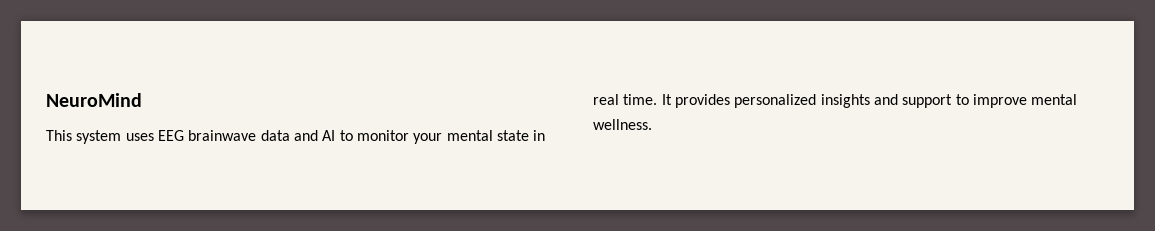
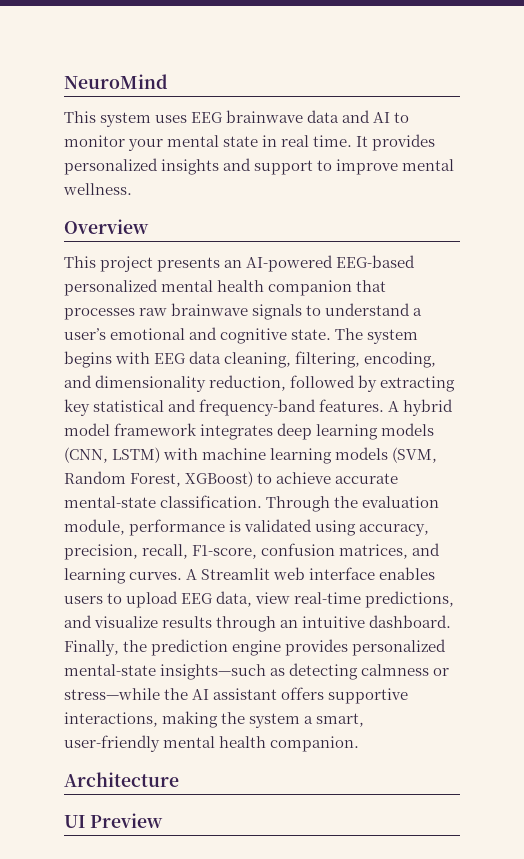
+ Overview
+ This project presents an AI-powered EEG-based personalized mental health companion that processes raw brainwave signals to understand a user’s emotional and cognitive state. The system begins with EEG data cleaning, filtering, encoding, and dimensionality reduction, followed by extracting key statistical and frequency-band features. A hybrid model framework integrates deep learning models (CNN, LSTM) with machine learning models (SVM, Random Forest, XGBoost) to achieve accurate mental-state classification. Through the evaluation module, performance is validated using accuracy, precision, recall, F1-score, confusion matrices, and learning curves. A Streamlit web interface enables users to upload EEG data, view real-time predictions, and visualize results through an intuitive dashboard. Finally, the prediction engine provides personalized mental-state insights—such as detecting calmness or stress—while the AI assistant offers supportive interactions, making the system a smart, user-friendly mental health companion.
+ Architecture
+ UI Preview

